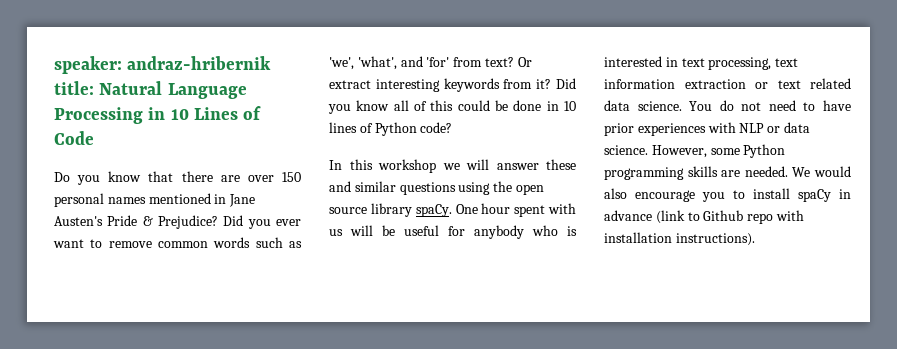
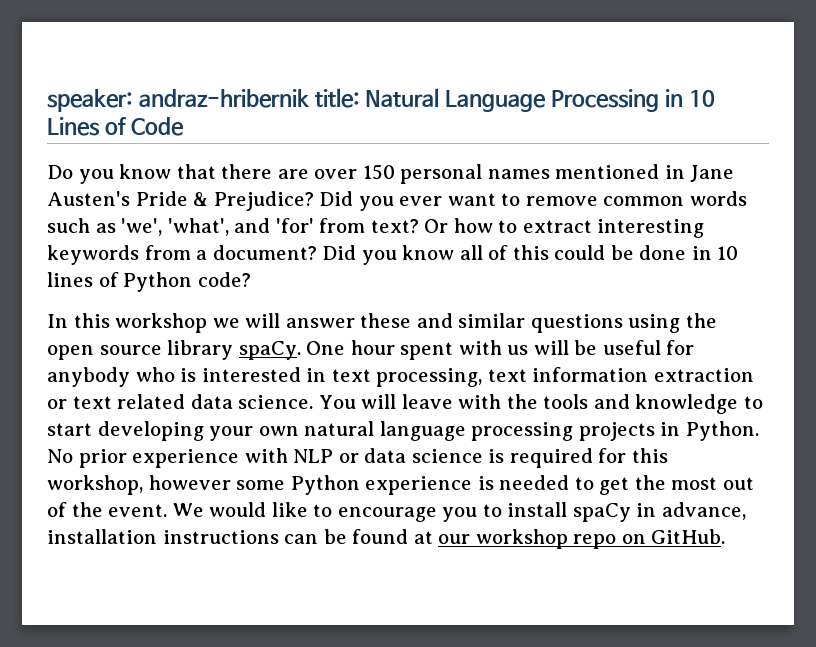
- Or extract interesting keywords from it?
+ Or how to extract interesting keywords from a document?
- You do not need to have prior experiences with NLP or data science. However, some Python programming skills are needed. We would also encourage you to install spaCy in advance (link to Github repo with installation instructions).
+ You will leave with the tools and knowledge to start developing your own natural language processing projects in Python. No prior experience with NLP or data science is required for this workshop, however some Python experience is needed to get the most out of the event. We would like to encourage you to install spaCy in advance, installation instructions can be found at our workshop repo on GitHub.

